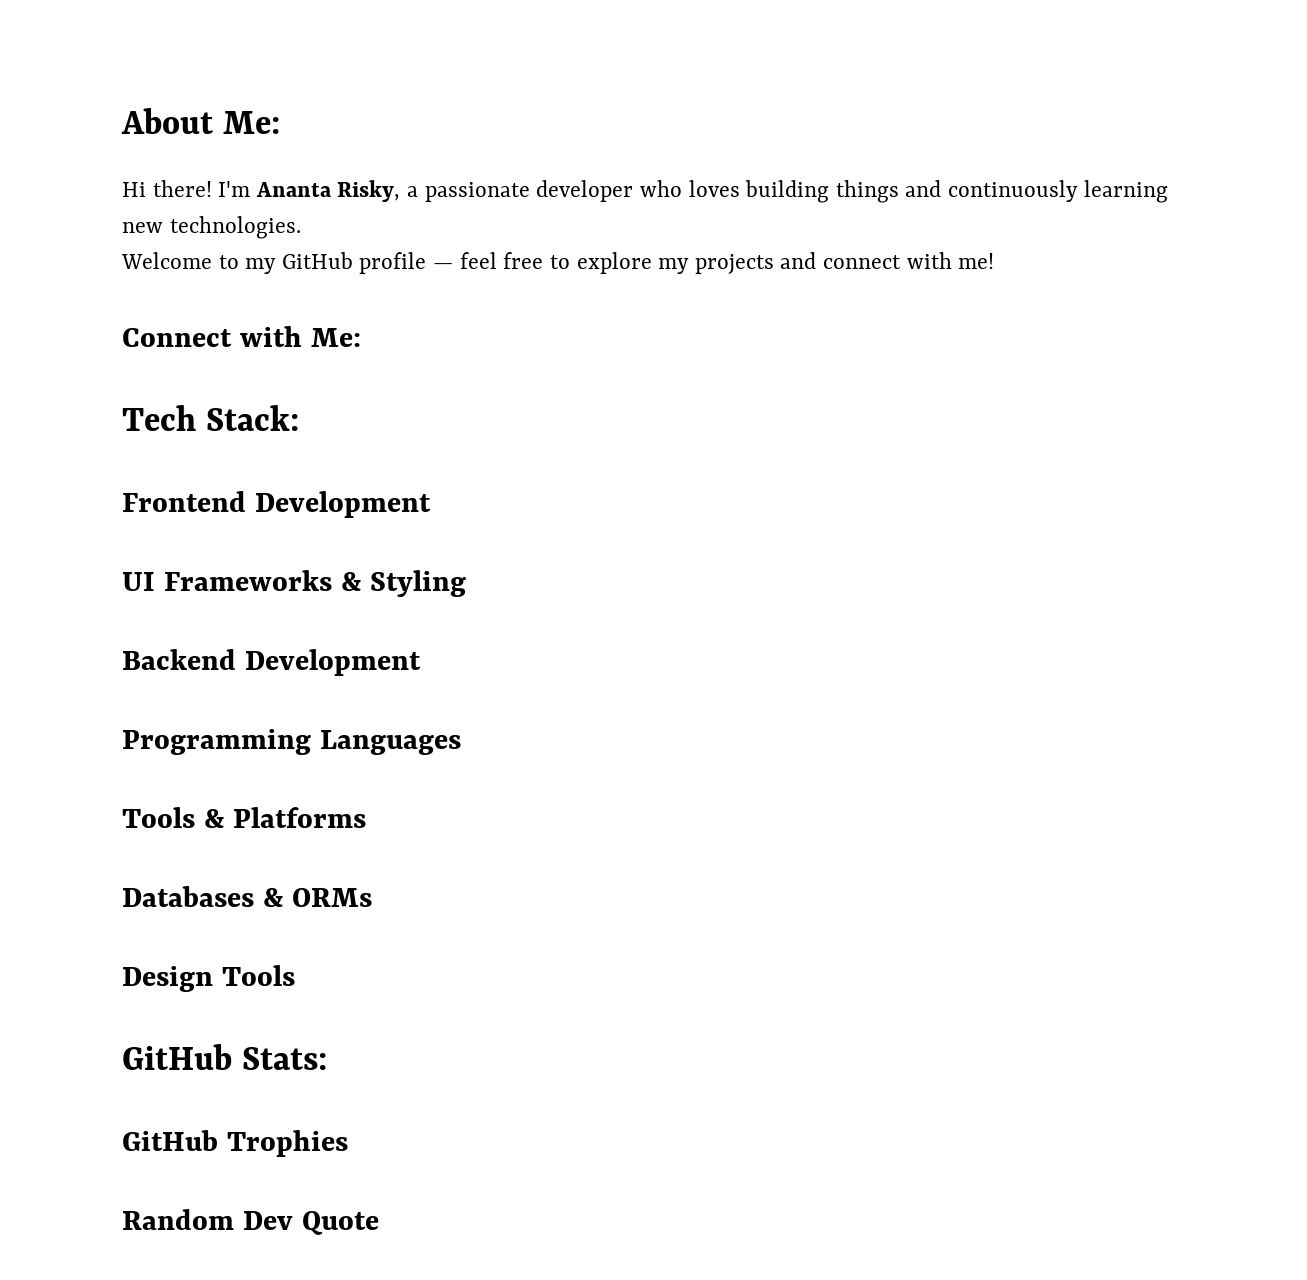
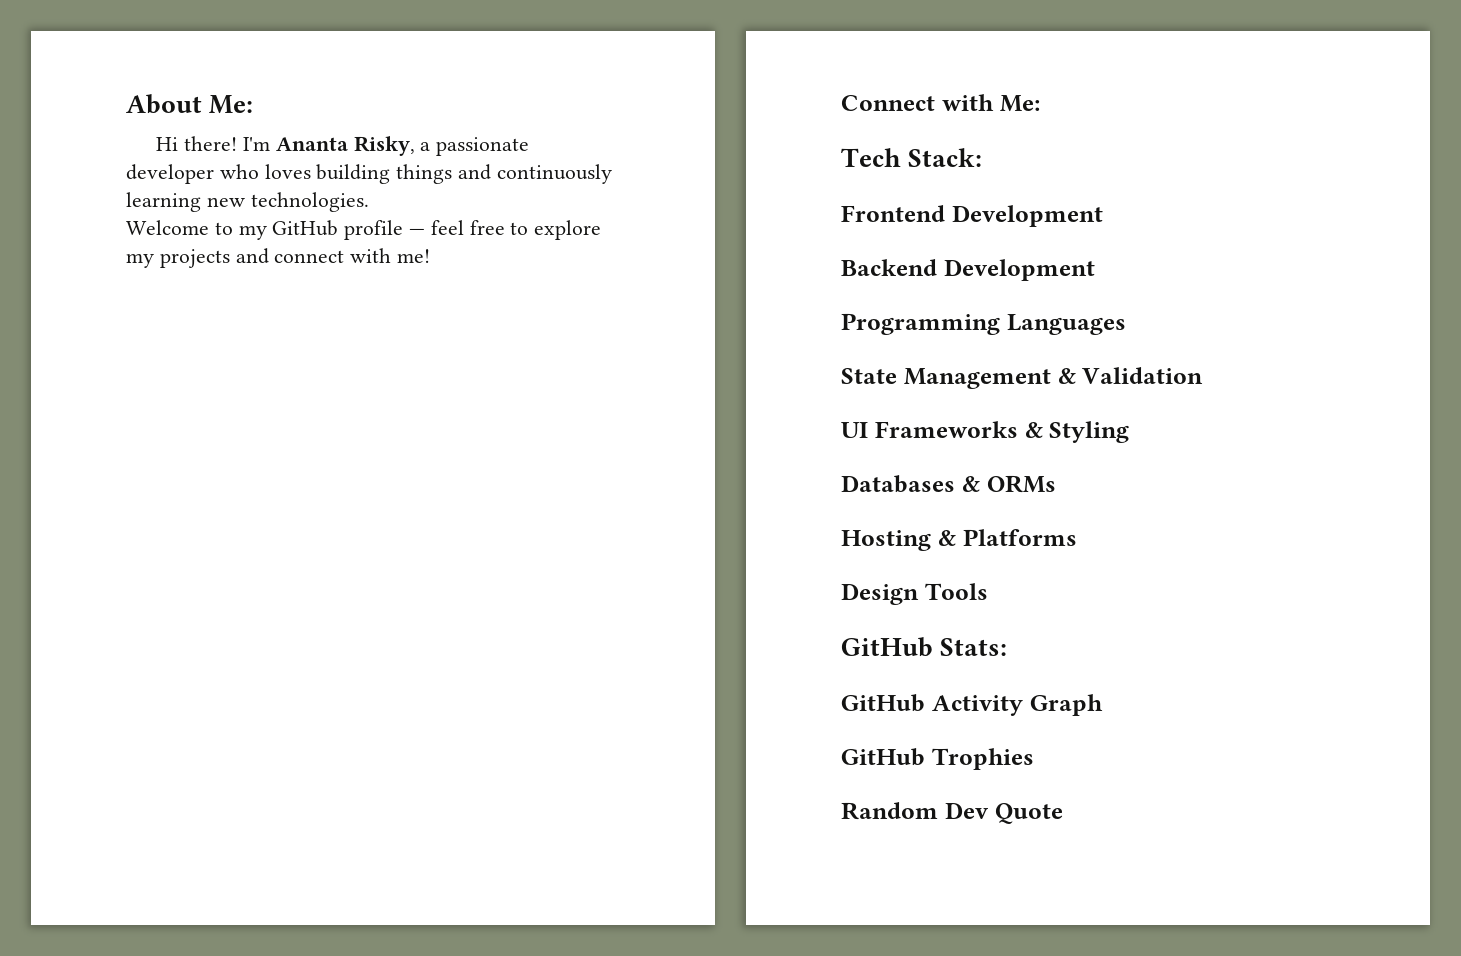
- UI Frameworks & Styling
- Tools & Platforms
+ State Management & Validation
+ UI Frameworks & Styling
+ Hosting & Platforms
+ GitHub Activity Graph

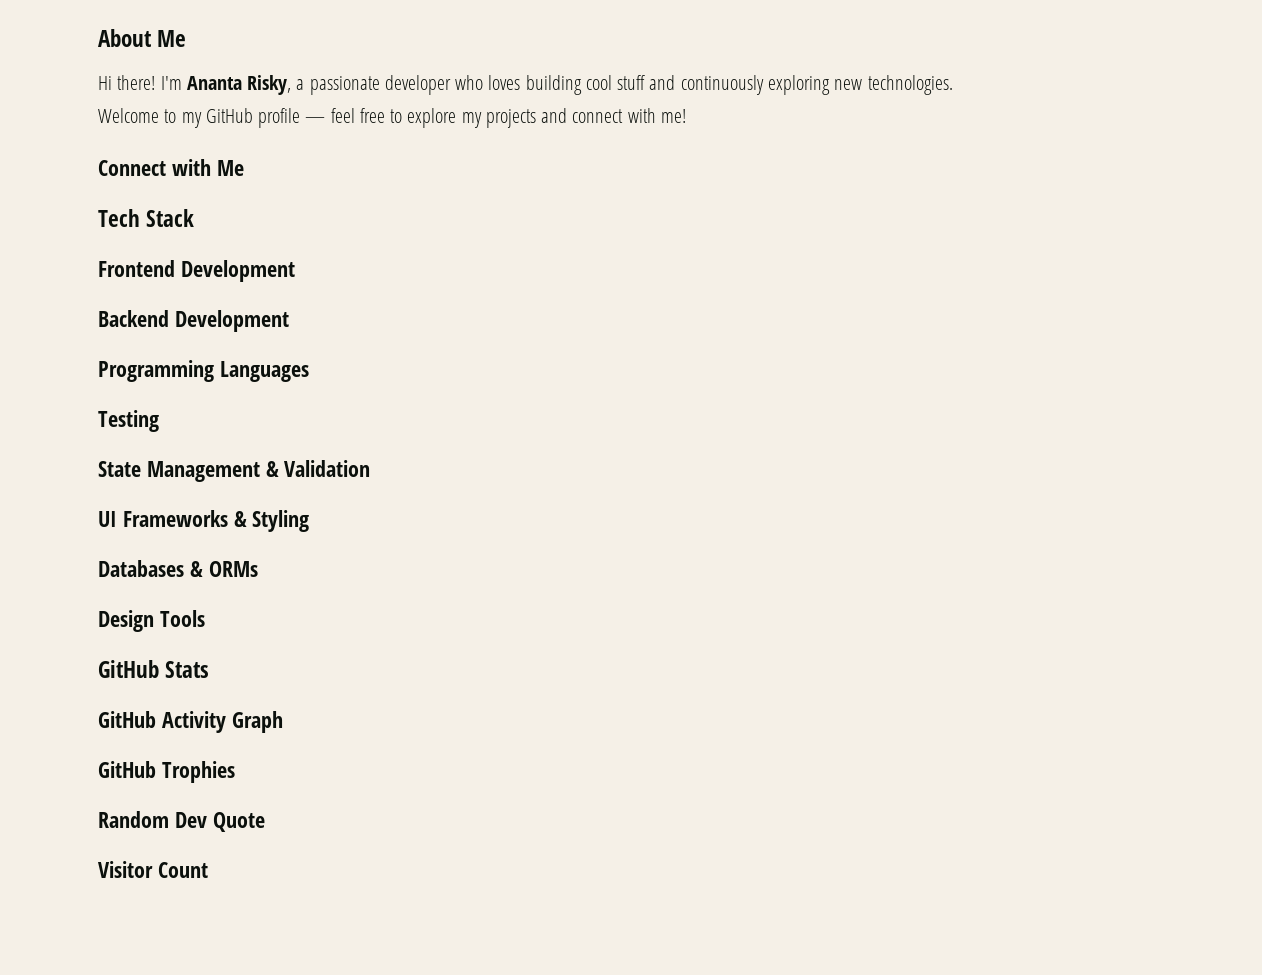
- About Me:
+ About Me
- I'm Ananta Risky, a passionate developer who loves building things and continuously learning new technologies.
+ I'm Ananta Risky, a passionate developer who loves building cool stuff and continuously exploring new technologies.
- Connect with Me:
+ Connect with Me
- Tech Stack:
+ Tech Stack
+ Testing
- Hosting & Platforms
- GitHub Stats:
+ GitHub Stats
+ Visitor Count

